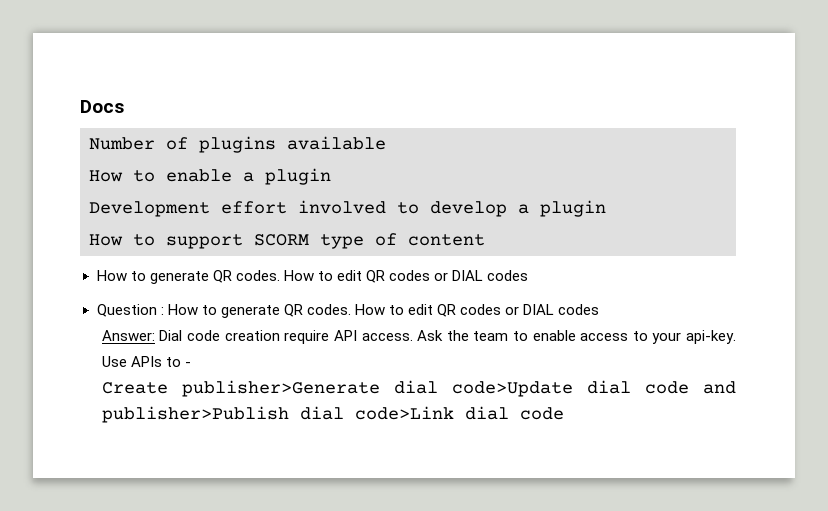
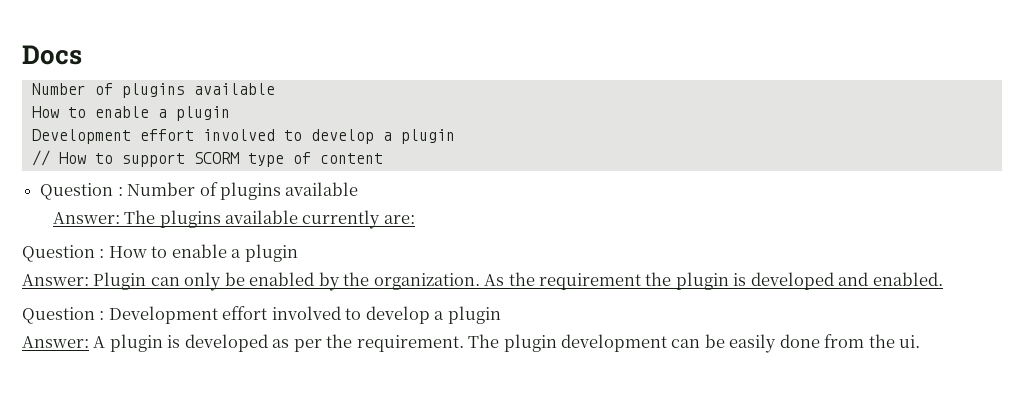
- How to support SCORM type of content
- How to generate QR codes. How to edit QR codes or DIAL codes
- Question : How to generate QR codes. How to edit QR codes or DIAL codes
- Answer: Dial code creation require API access. Ask the team to enable access to your api-key. Use APIs to -
- Create publisher>Generate dial code>Update dial code and publisher>Publish dial code>Link dial code
+ // How to support SCORM type of content
+ Question : Number of plugins available
+ Answer: The plugins available currently are:
+ Question : How to enable a plugin
+ Answer: Plugin can only be enabled by the organization. As the requirement the plugin is developed and enabled.
+ Question : Development effort involved to develop a plugin
+ Answer: A plugin is developed as per the requirement. The plugin development can be easily done from the ui.

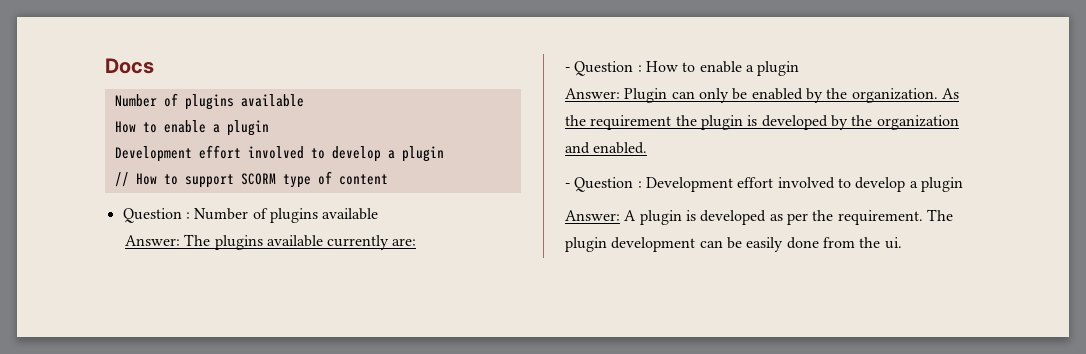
- Question : How to enable a plugin
+ - Question : How to enable a plugin
- As the requirement the plugin is developed and enabled.
+ As the requirement the plugin is developed by the organization and enabled.
- Question : Development effort involved to develop a plugin
+ - Question : Development effort involved to develop a plugin

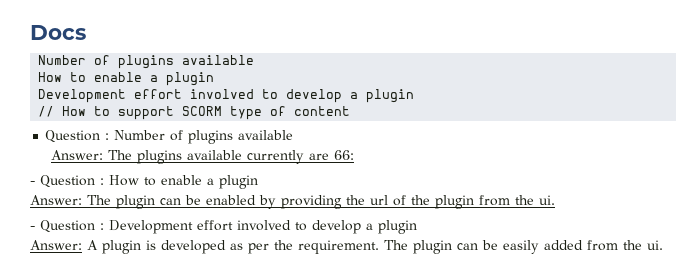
- Answer: The plugins available currently are:
+ Answer: The plugins available currently are 66:
- Answer: Plugin can only be enabled by the organization. As the requirement the plugin is developed by the organization and enabled.
+ Answer: The plugin can be enabled by providing the url of the plugin from the ui.
- The plugin development can be easily done from the ui.
+ The plugin can be easily added from the ui.

